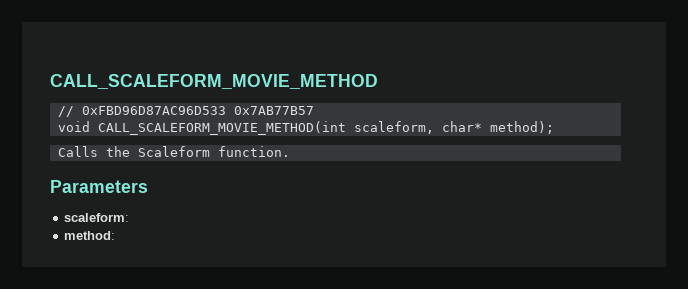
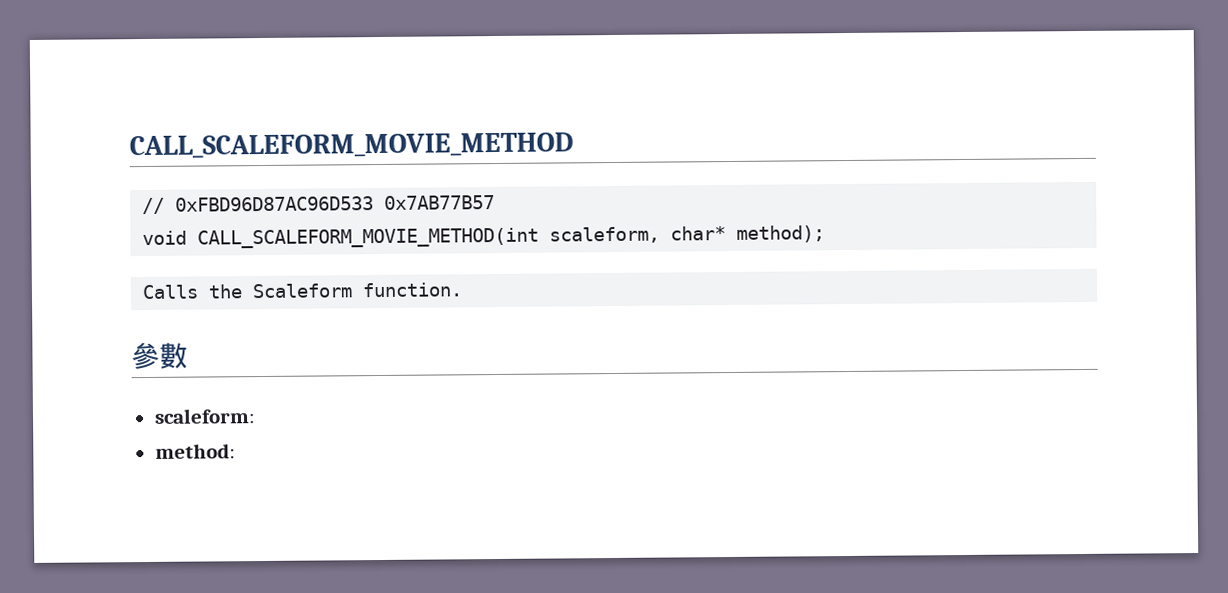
- Parameters
+ 參數

